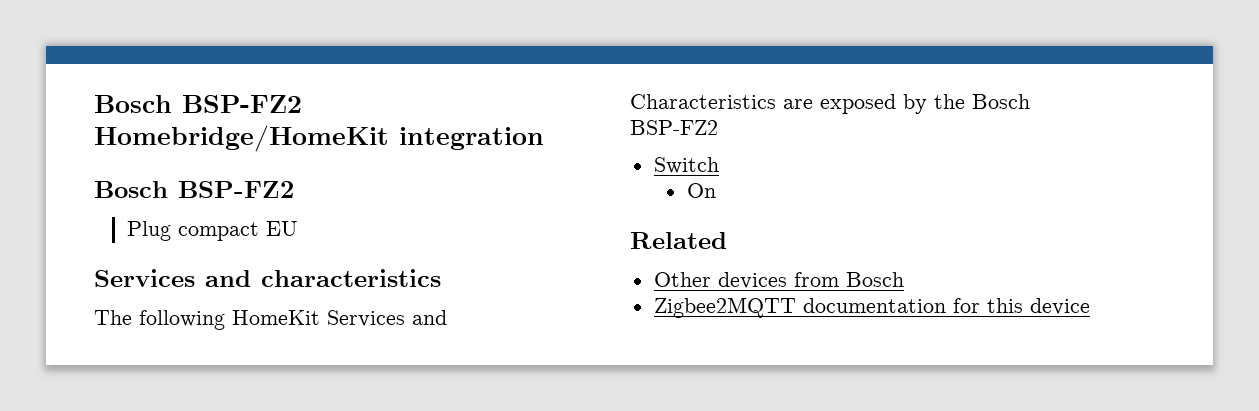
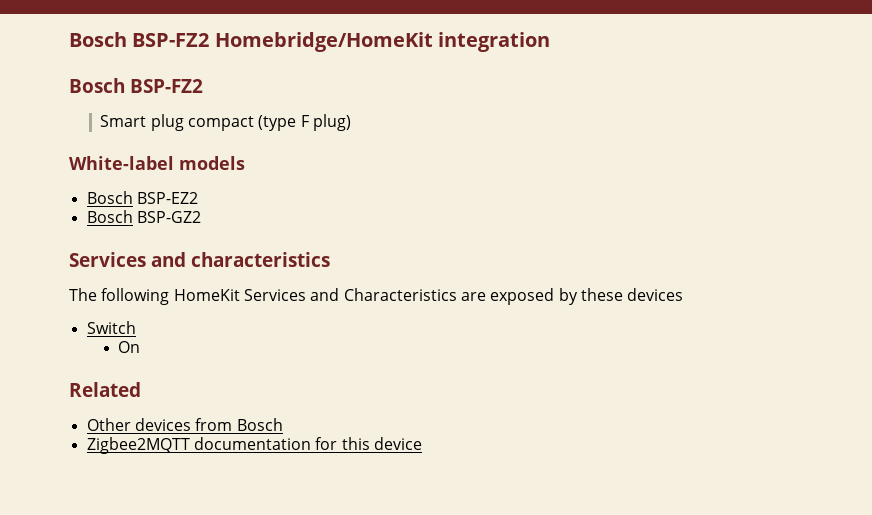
- Plug compact EU
+ Smart plug compact (type F plug)
+ White-label models
+ Bosch BSP-EZ2
+ Bosch BSP-GZ2
- The following HomeKit Services and Characteristics are exposed by the Bosch BSP-FZ2
+ The following HomeKit Services and Characteristics are exposed by these devices

